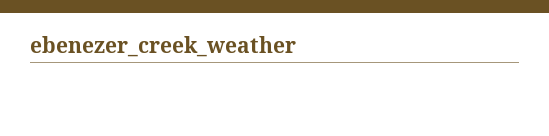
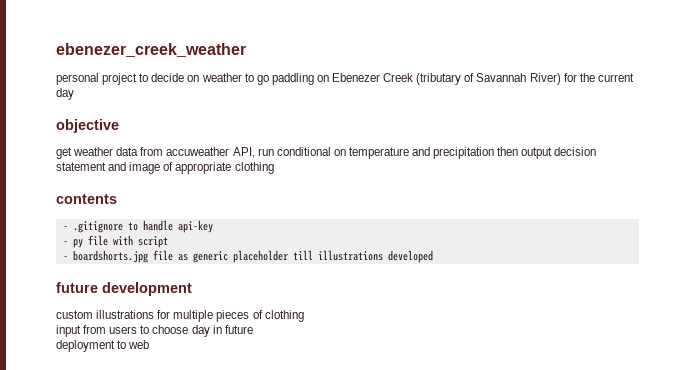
+ personal project to decide on weather to go paddling on Ebenezer Creek (tributary of Savannah River) for the current day
+ objective
+ get weather data from accuweather API, run conditional on temperature and precipitation then output decision statement and image of appropriate clothing
+ contents
+ - .gitignore to handle api-key
+ - py file with script
+ - boardshorts.jpg file as generic placeholder till illustrations developed
+ future development
+ custom illustrations for multiple pieces of clothing
+ input from users to choose day in future
+ deployment to web

